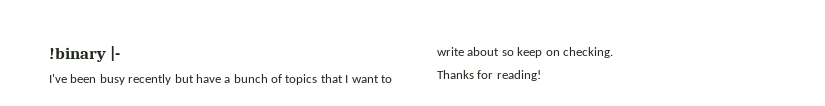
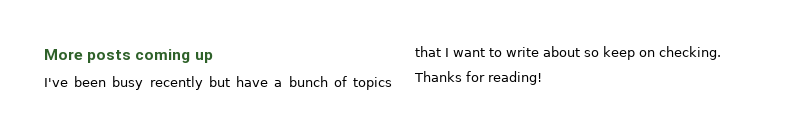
- !binary |-
+ More posts coming up

